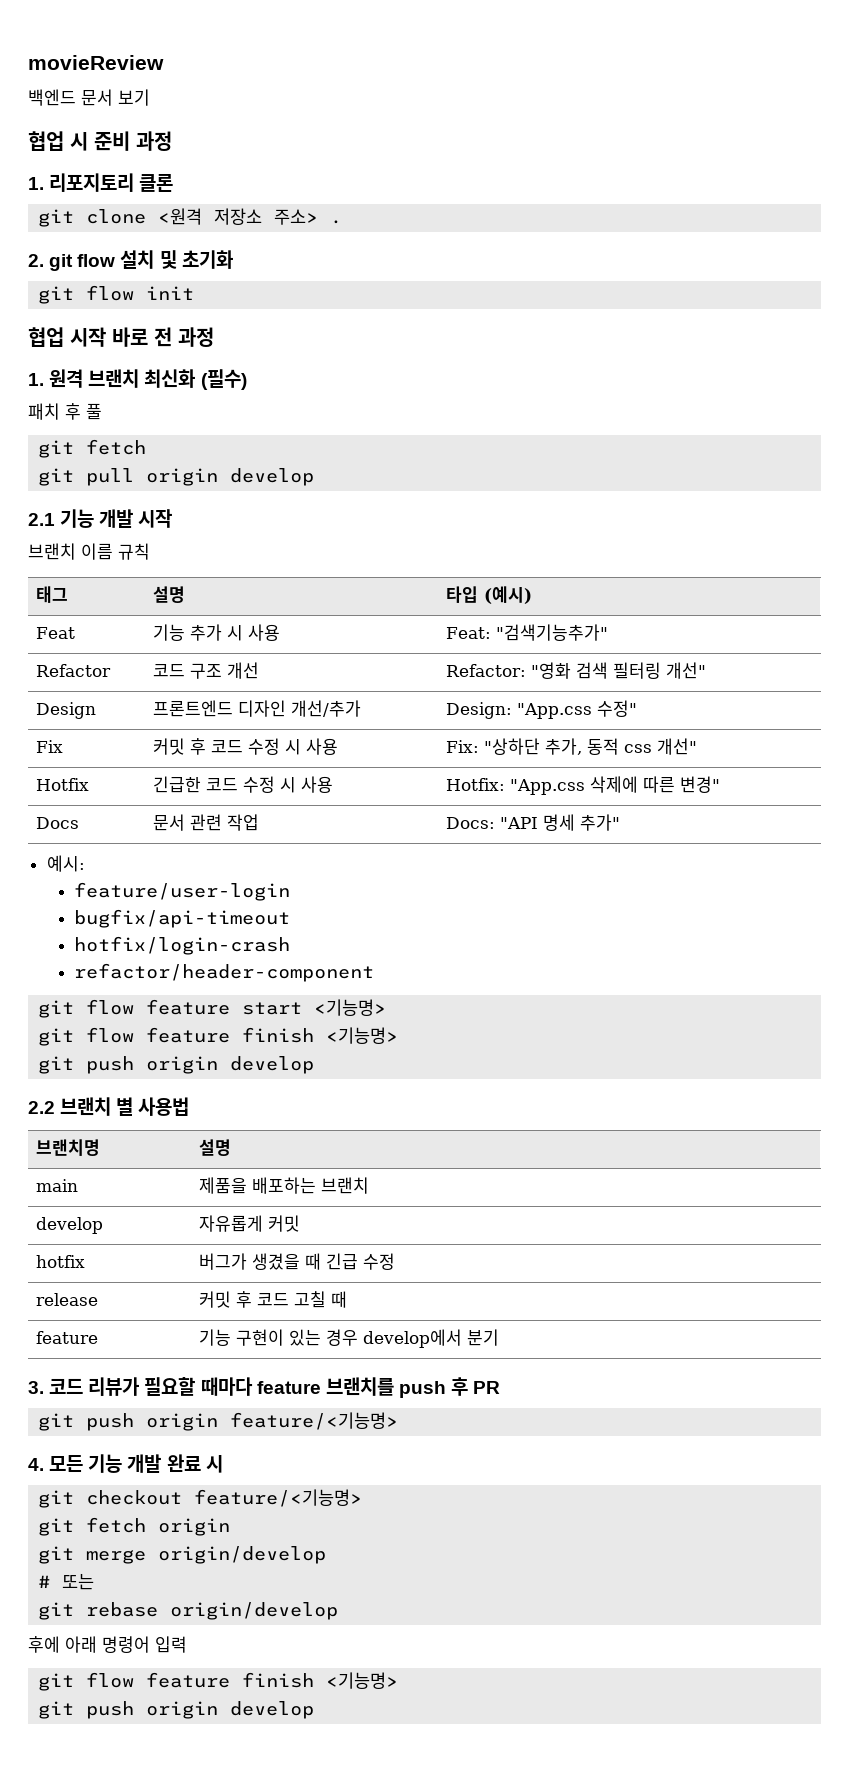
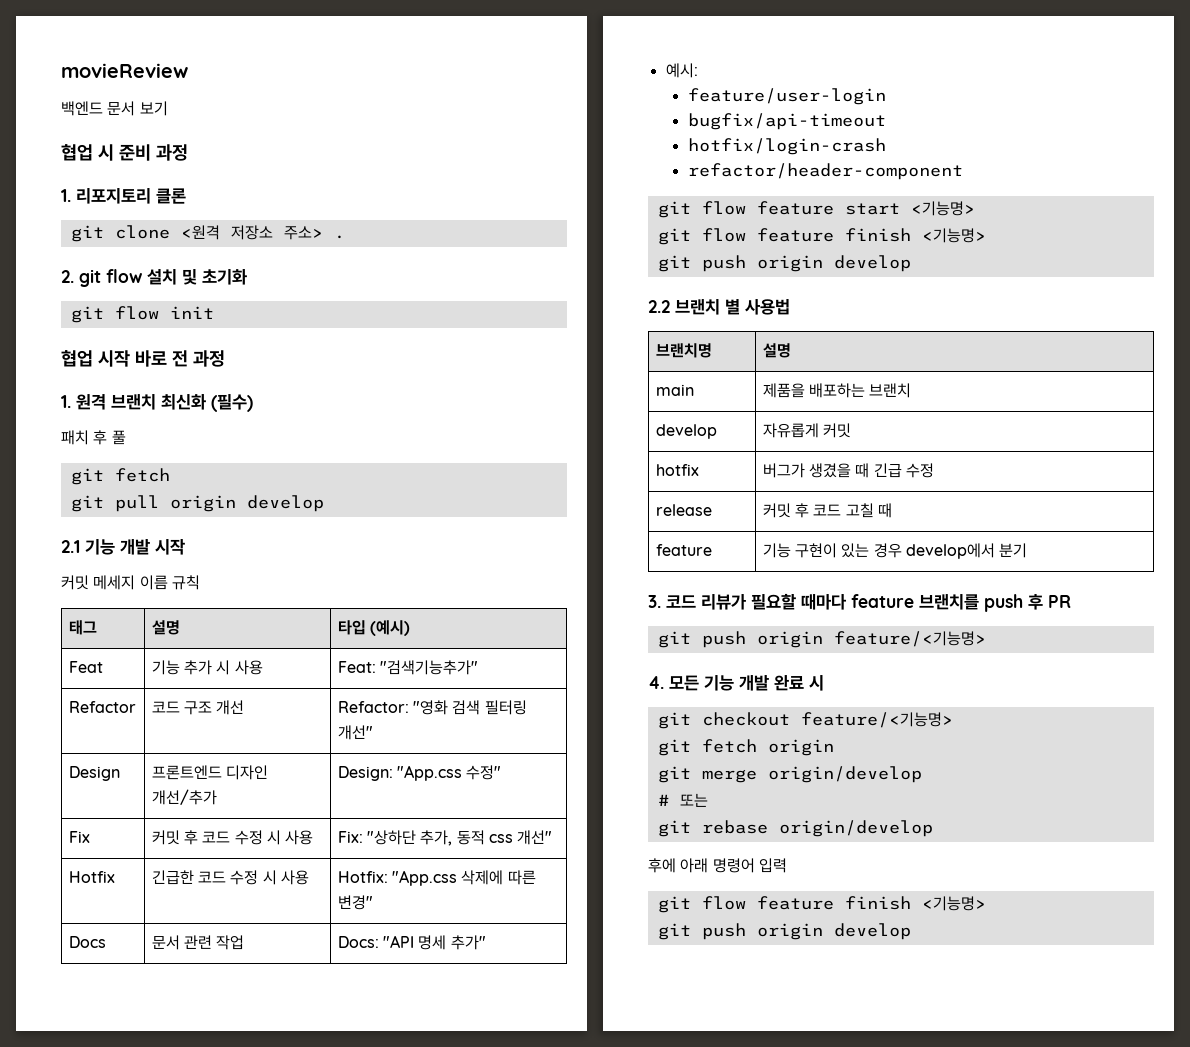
- 브랜치 이름 규칙
+ 커밋 메세지 이름 규칙

